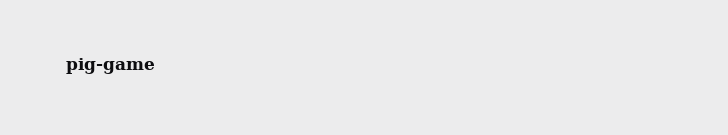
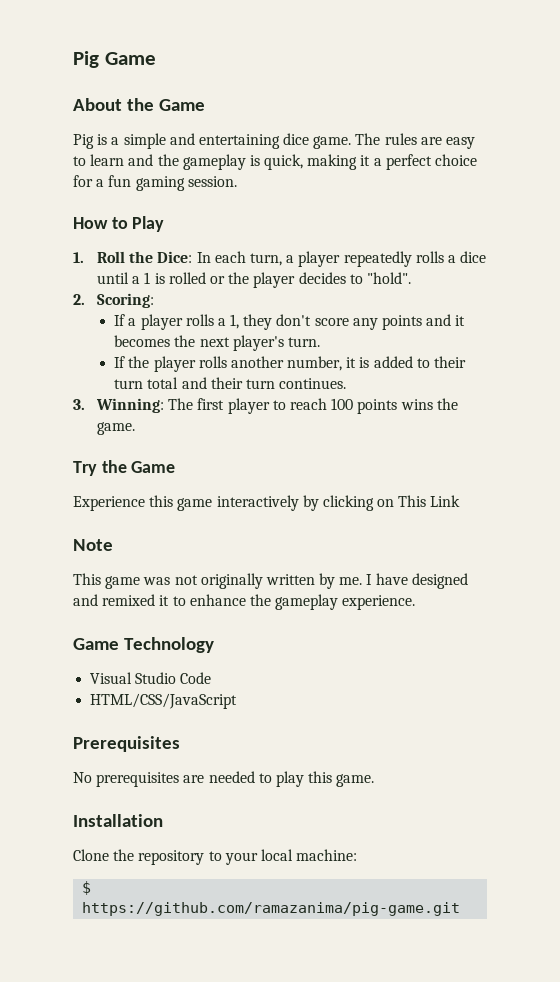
- pig-game
+ Pig Game
+ About the Game
+ Pig is a simple and entertaining dice game. The rules are easy to learn and the gameplay is quick, making it a perfect choice for a fun gaming session.
+ How to Play
+ 1. Roll the Dice: In each turn, a player repeatedly rolls a dice until a 1 is rolled or the player decides to "hold".
+ 2. Scoring:
+ If a player rolls a 1, they don't score any points and it becomes the next player's turn.
+ If the player rolls another number, it is added to their turn total and their turn continues.
+ 3. Winning: The first player to reach 100 points wins the game.
+ Try the Game
+ Experience this game interactively by clicking on This Link
+ Note
+ This game was not originally written by me. I have designed and remixed it to enhance the gameplay experience.
+ Game Technology
+ Visual Studio Code
+ HTML/CSS/JavaScript
+ Prerequisites
+ No prerequisites are needed to play this game.
+ Installation
+ Clone the repository to your local machine:
+ $ https://github.com/ramazanima/pig-game.git

